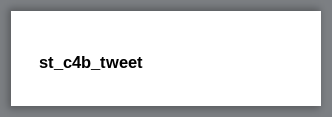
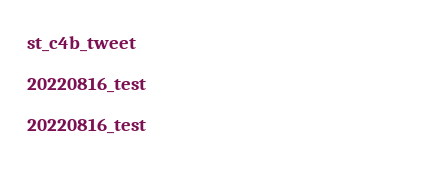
  st_c4b_tweet
+ 20220816_test
+ 20220816_test

